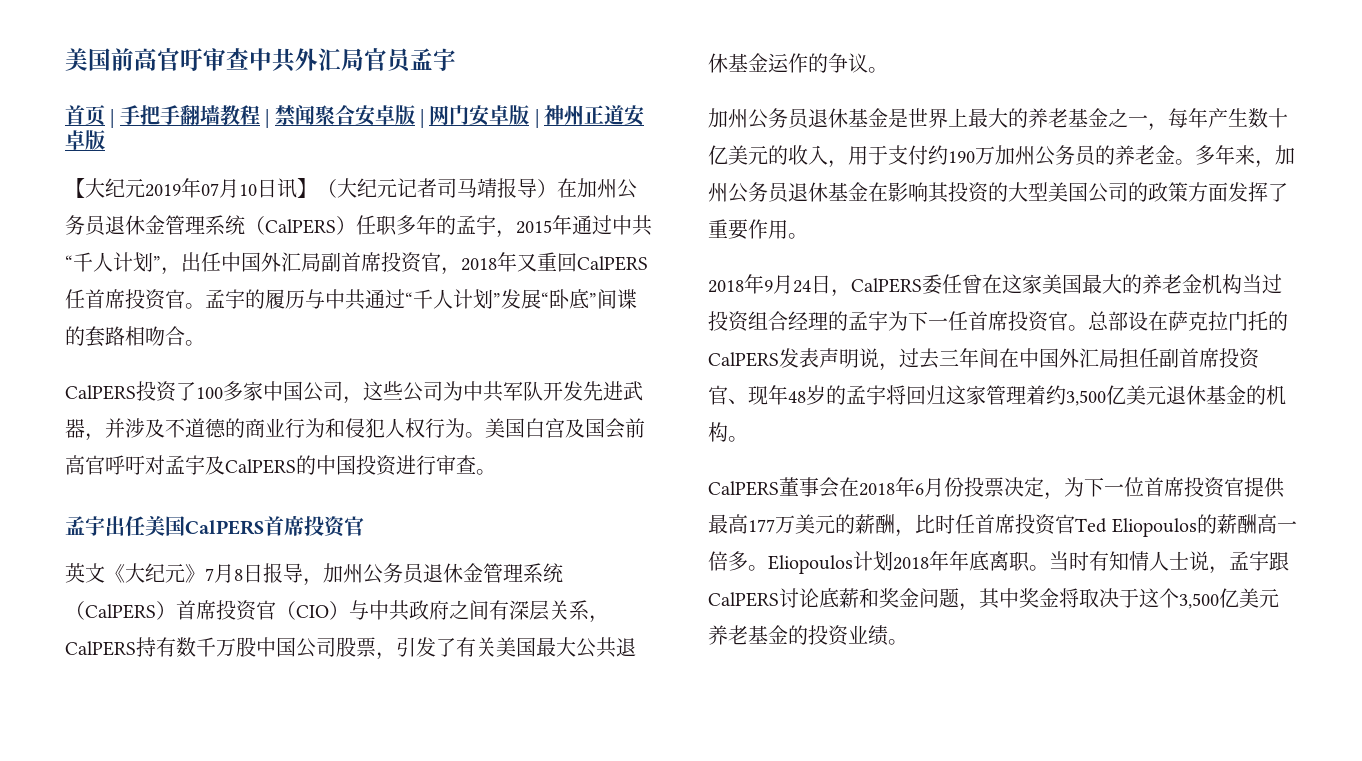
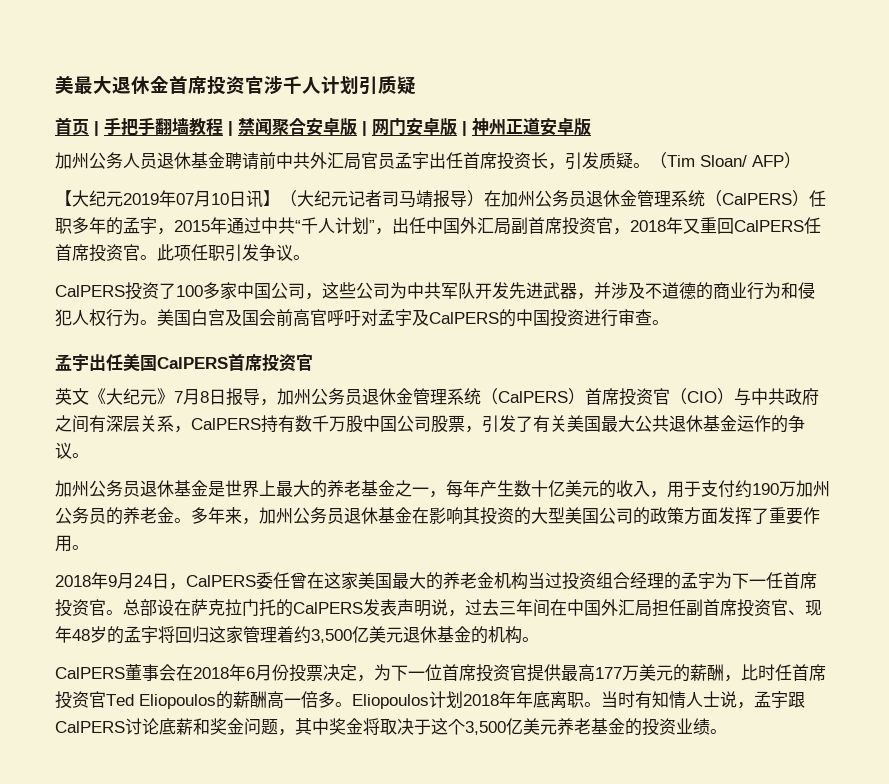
- 美国前高官吁审查中共外汇局官员孟宇
+ 美最大退休金首席投资官涉千人计划引质疑
+ 加州公务人员退休基金聘请前中共外汇局官员孟宇出任首席投资长，引发质疑。（Tim Sloan/ AFP）
- 孟宇的履历与中共通过“千人计划”发展“卧底”间谍的套路相吻合。
+ 此项任职引发争议。

